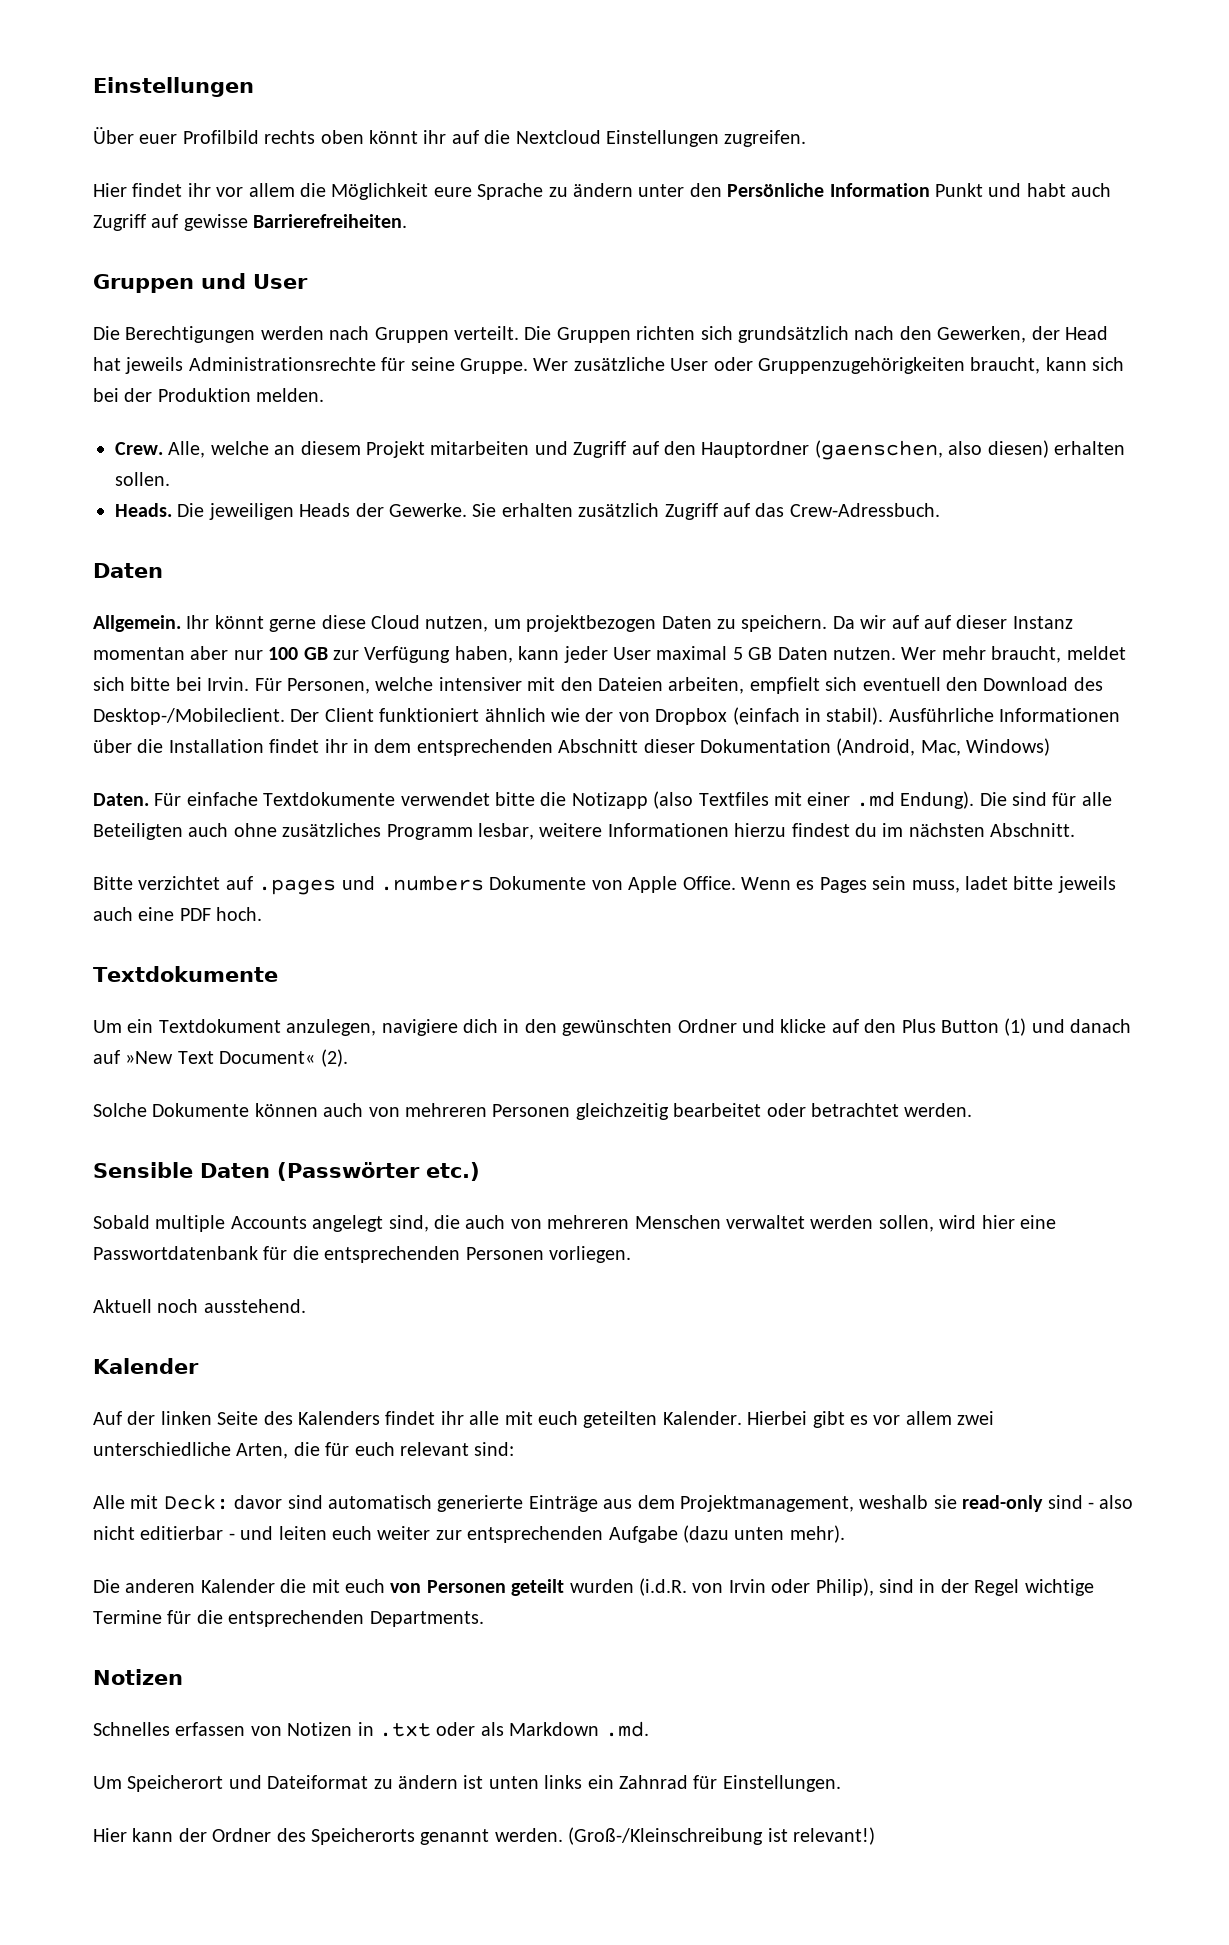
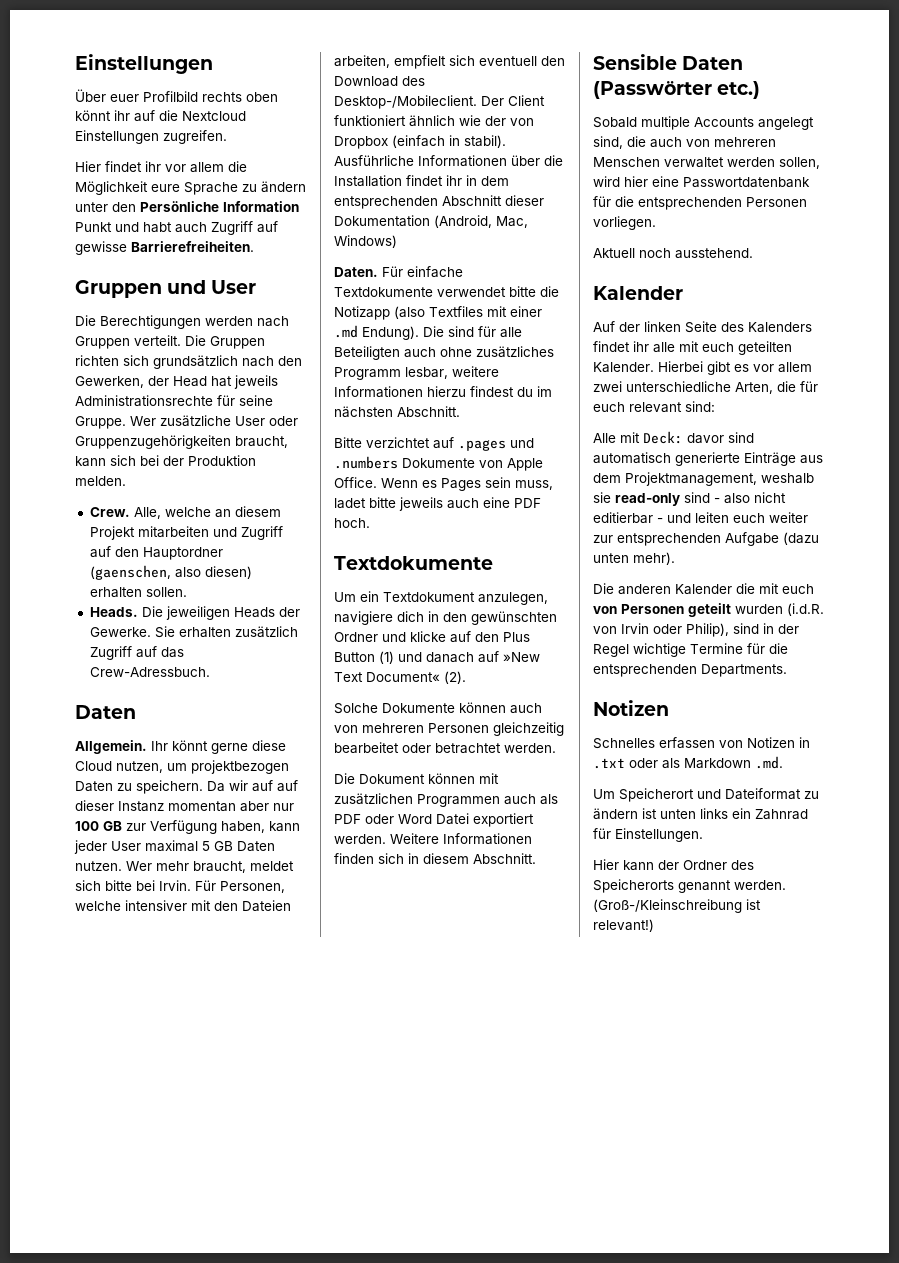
+ Die Dokument können mit zusätzlichen Programmen auch als PDF oder Word Datei exportiert werden. Weitere Informationen finden sich in diesem Abschnitt.

